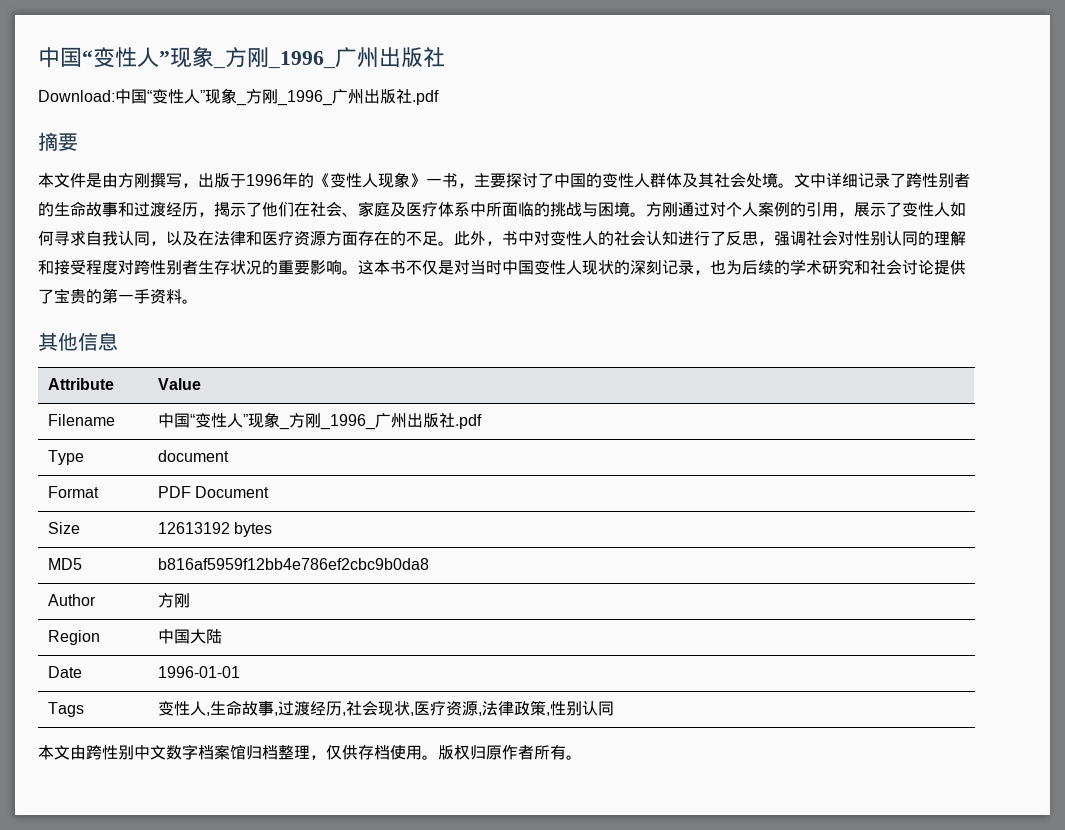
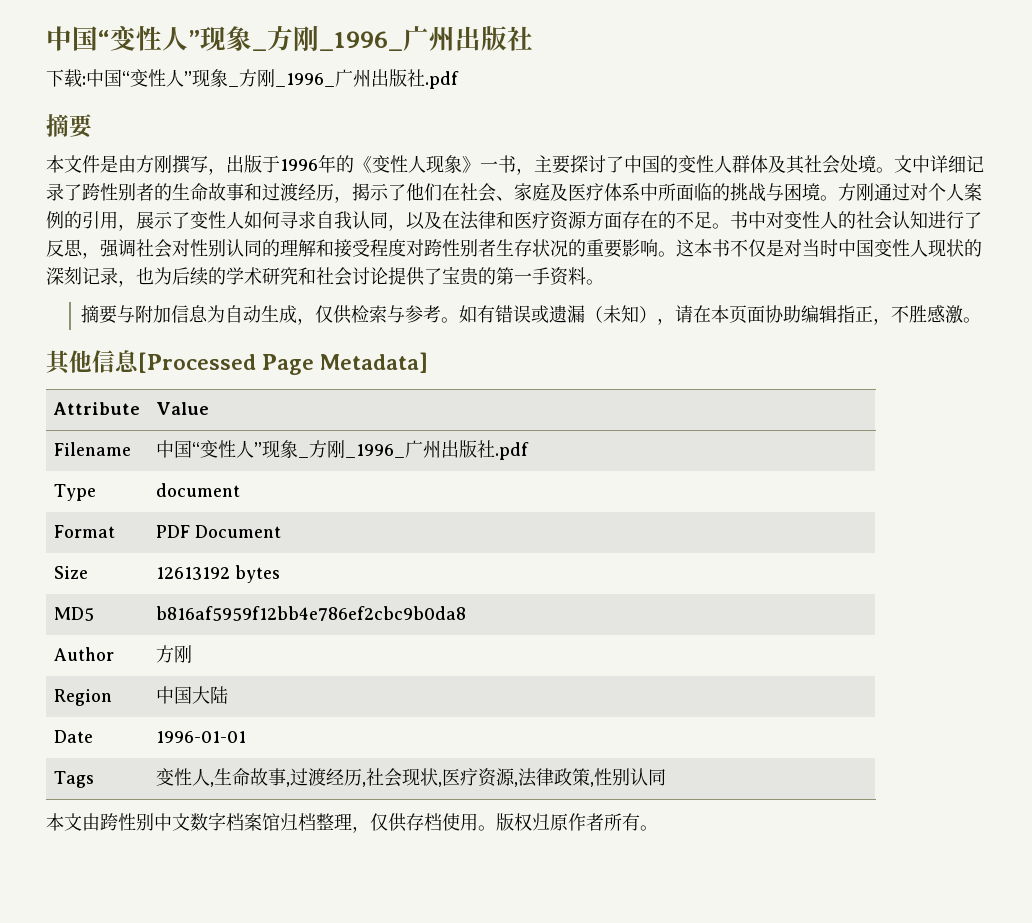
- Download:中国“变性人”现象_方刚_1996_广州出版社.pdf
+ 下载:中国“变性人”现象_方刚_1996_广州出版社.pdf
- 此外，书中对变性人的社会认知进行了反思，强调社会对性别认同的理解和接受程度对跨性别者生存状况的重要影响。
+ 书中对变性人的社会认知进行了反思，强调社会对性别认同的理解和接受程度对跨性别者生存状况的重要影响。
+ 摘要与附加信息为自动生成，仅供检索与参考。如有错误或遗漏（未知），请在本页面协助编辑指正，不胜感激。
- 其他信息
+ 其他信息[Processed Page Metadata]

